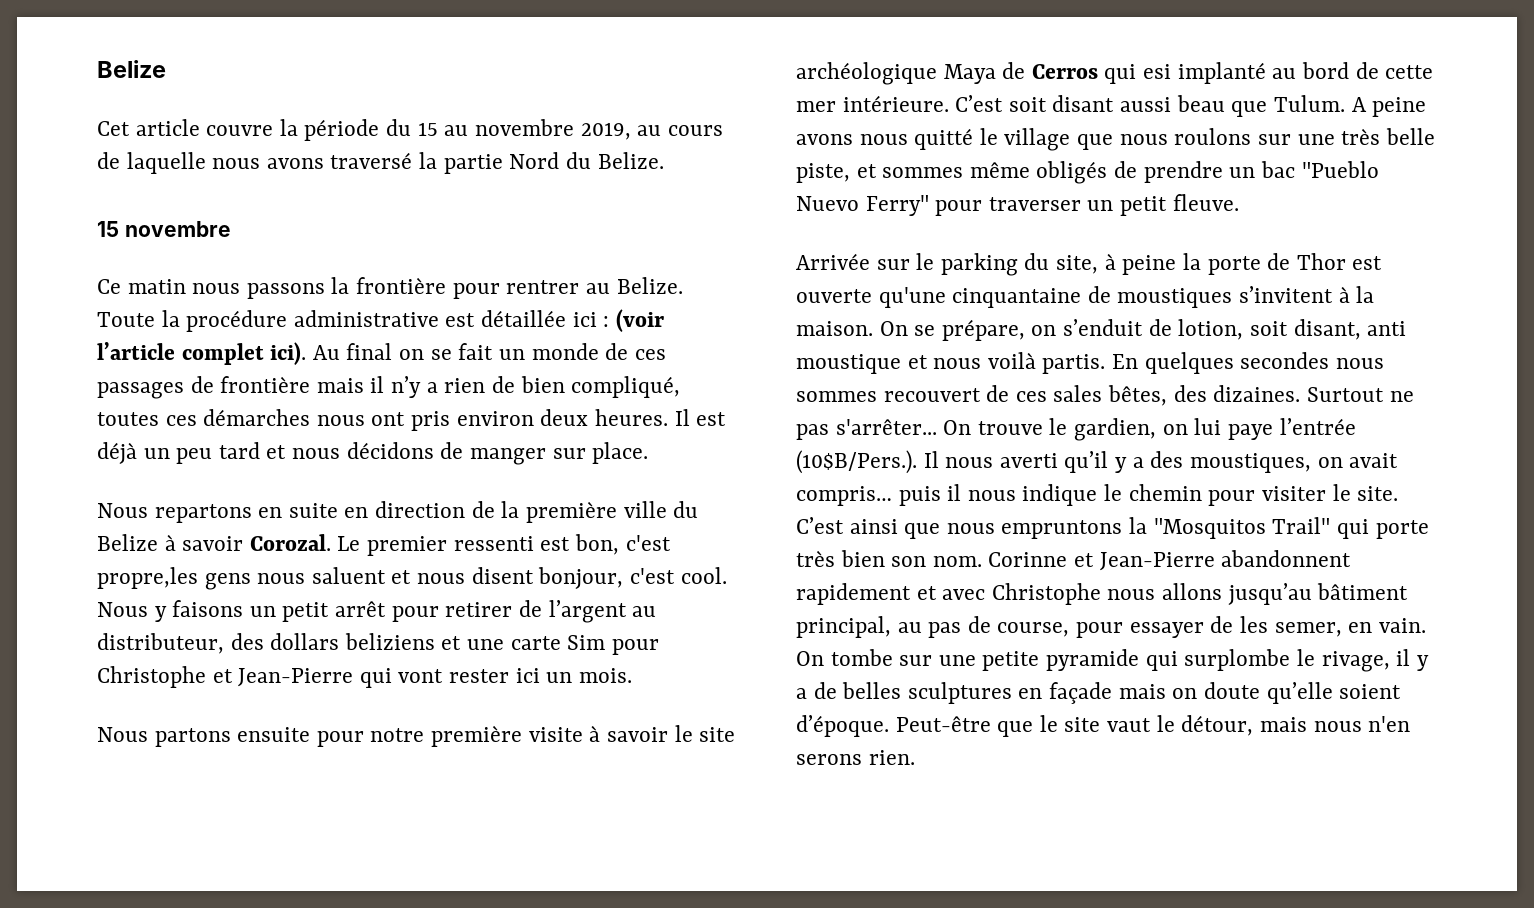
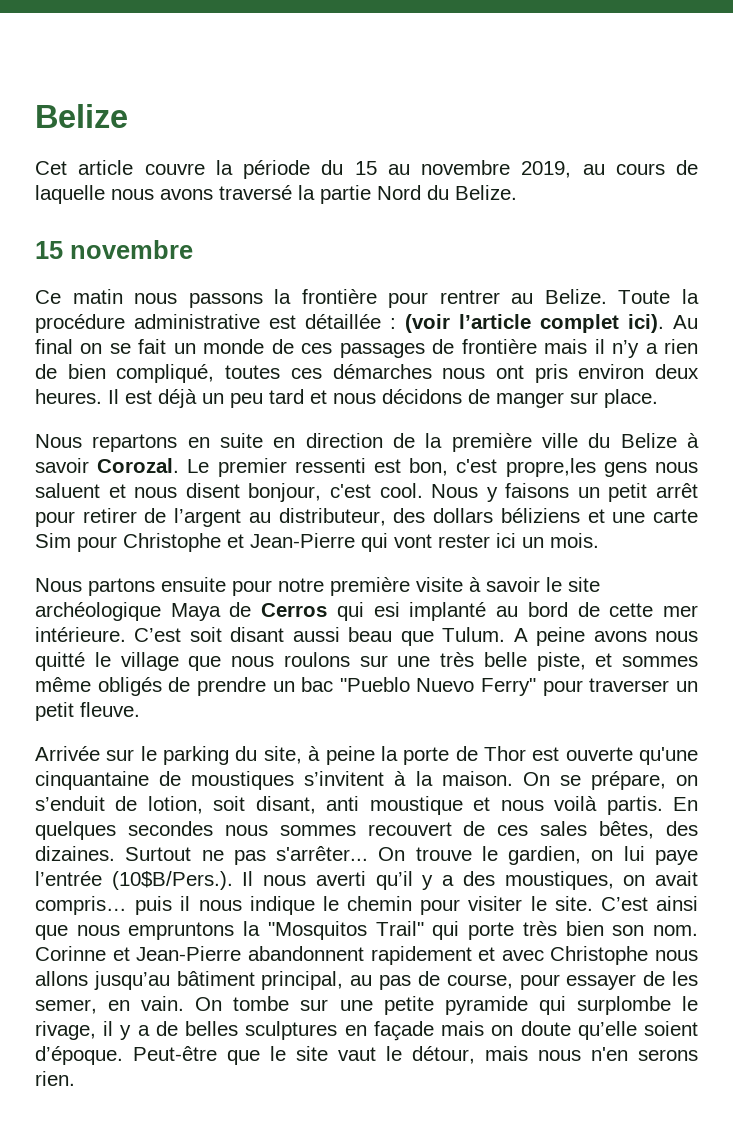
- Toute la procédure administrative est détaillée ici : (voir l’article complet ici).
+ Toute la procédure administrative est détaillée : (voir l’article complet ici).
- Nous y faisons un petit arrêt pour retirer de l’argent au distributeur, des dollars beliziens et une carte Sim pour Christophe et Jean-Pierre qui vont rester ici un mois.
+ Nous y faisons un petit arrêt pour retirer de l’argent au distributeur, des dollars béliziens et une carte Sim pour Christophe et Jean-Pierre qui vont rester ici un mois.

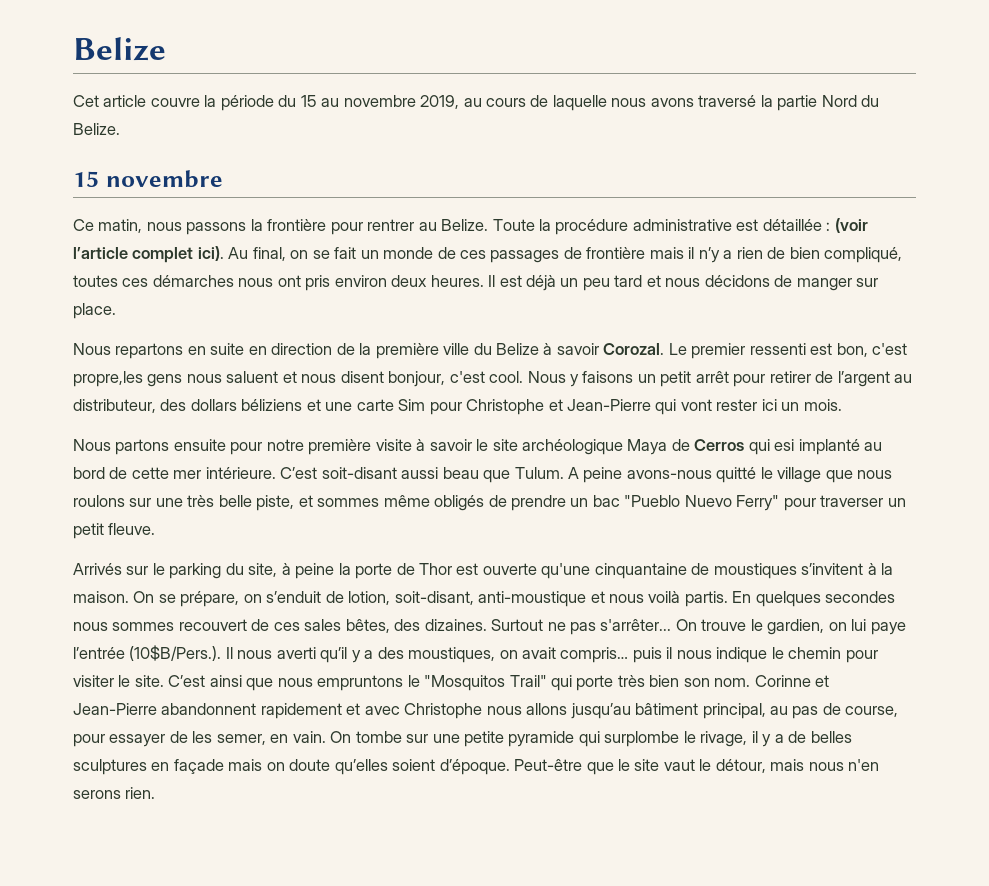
- Ce matin nous passons la frontière pour rentrer au Belize.
+ Ce matin, nous passons la frontière pour rentrer au Belize.
- Au final on se fait un monde de ces passages de frontière mais il n’y a rien de bien compliqué, toutes ces démarches nous ont pris environ deux heures.
+ Au final, on se fait un monde de ces passages de frontière mais il n’y a rien de bien compliqué, toutes ces démarches nous ont pris environ deux heures.
- C’est soit disant aussi beau que Tulum.
+ C’est soit-disant aussi beau que Tulum.
- A peine avons nous quitté le village que nous roulons sur une très belle piste, et sommes même obligés de prendre un bac "Pueblo Nuevo Ferry" pour traverser un petit fleuve.
+ A peine avons-nous quitté le village que nous roulons sur une très belle piste, et sommes même obligés de prendre un bac "Pueblo Nuevo Ferry" pour traverser un petit fleuve.
- Arrivée sur le parking du site, à peine la porte de Thor est ouverte qu'une cinquantaine de moustiques s’invitent à la maison.
+ Arrivés sur le parking du site, à peine la porte de Thor est ouverte qu'une cinquantaine de moustiques s’invitent à la maison.
- On se prépare, on s’enduit de lotion, soit disant, anti moustique et nous voilà partis.
+ On se prépare, on s’enduit de lotion, soit-disant, anti-moustique et nous voilà partis.
- C’est ainsi que nous empruntons la "Mosquitos Trail" qui porte très bien son nom.
+ C’est ainsi que nous empruntons le "Mosquitos Trail" qui porte très bien son nom.
- On tombe sur une petite pyramide qui surplombe le rivage, il y a de belles sculptures en façade mais on doute qu’elle soient d’époque.
+ On tombe sur une petite pyramide qui surplombe le rivage, il y a de belles sculptures en façade mais on doute qu’elles soient d’époque.

